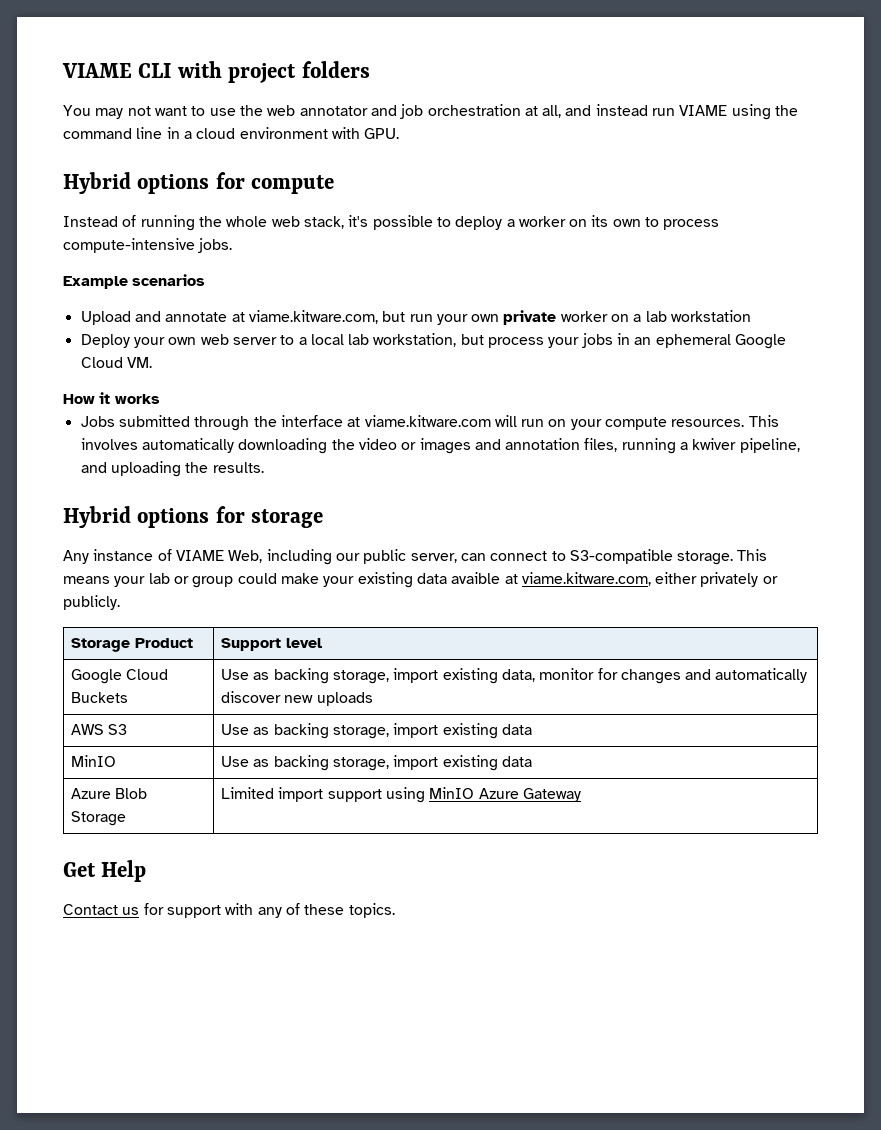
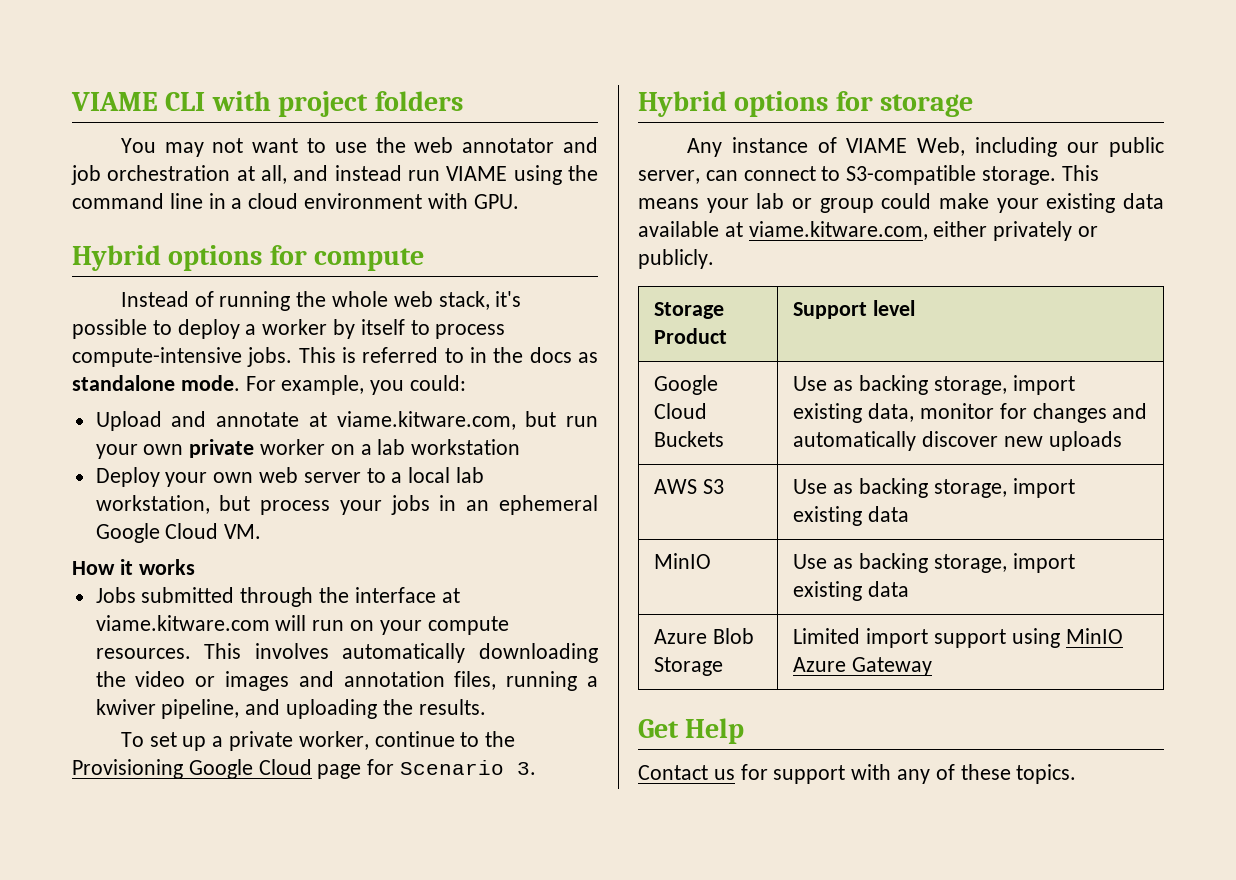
- Instead of running the whole web stack, it's possible to deploy a worker on its own to process compute-intensive jobs.
- Example scenarios
+ Instead of running the whole web stack, it's possible to deploy a worker by itself to process compute-intensive jobs. This is referred to in the docs as standalone mode. For example, you could:
+ To set up a private worker, continue to the Provisioning Google Cloud page for Scenario 3.
- This means your lab or group could make your existing data avaible at viame.kitware.com, either privately or publicly.
+ This means your lab or group could make your existing data available at viame.kitware.com, either privately or publicly.

